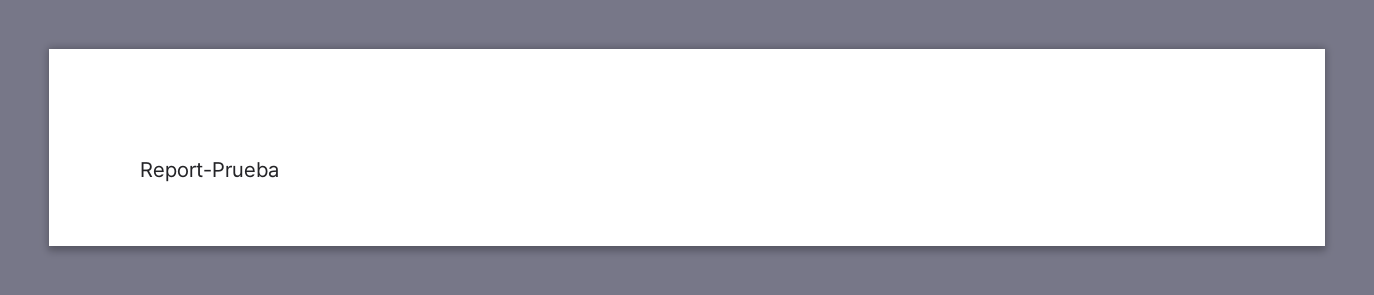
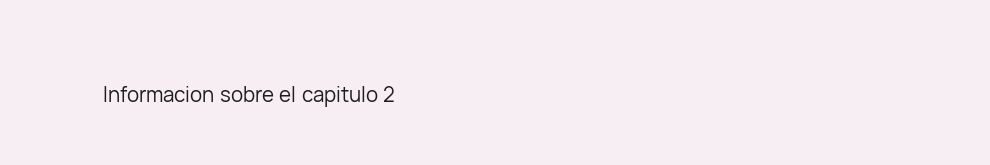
- Report-Prueba
+ Informacion sobre el capitulo 2

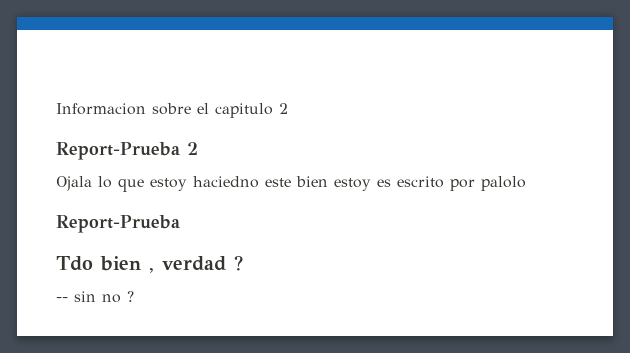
+ Report-Prueba 2
+ Ojala lo que estoy haciedno este bien estoy es escrito por palolo
+ Report-Prueba
+ Tdo bien , verdad ?
+ -- sin no ?

